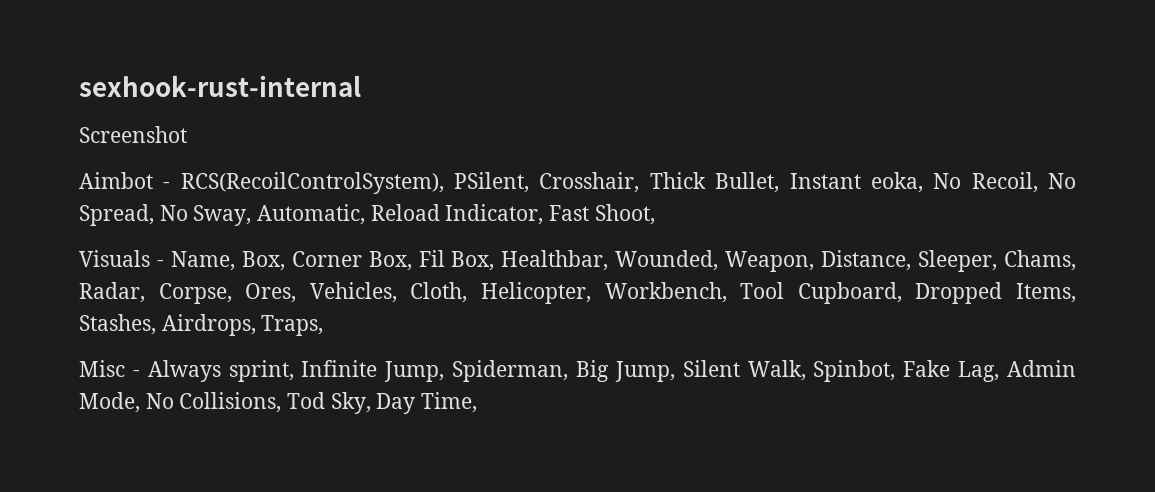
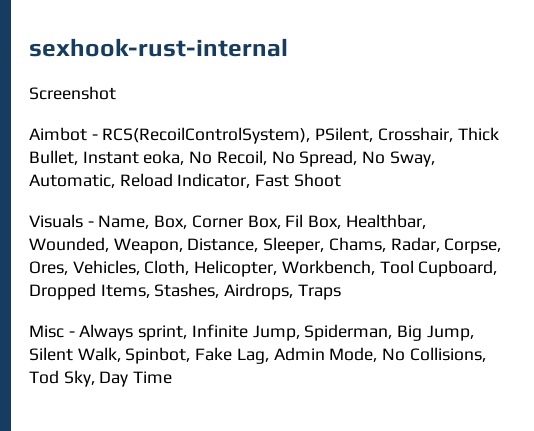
- Aimbot - RCS(RecoilControlSystem), PSilent, Crosshair, Thick Bullet, Instant eoka, No Recoil, No Spread, No Sway, Automatic, Reload Indicator, Fast Shoot,
+ Aimbot - RCS(RecoilControlSystem), PSilent, Crosshair, Thick Bullet, Instant eoka, No Recoil, No Spread, No Sway, Automatic, Reload Indicator, Fast Shoot
- Visuals - Name, Box, Corner Box, Fil Box, Healthbar, Wounded, Weapon, Distance, Sleeper, Chams, Radar, Corpse, Ores, Vehicles, Cloth, Helicopter, Workbench, Tool Cupboard, Dropped Items, Stashes, Airdrops, Traps,
+ Visuals - Name, Box, Corner Box, Fil Box, Healthbar, Wounded, Weapon, Distance, Sleeper, Chams, Radar, Corpse, Ores, Vehicles, Cloth, Helicopter, Workbench, Tool Cupboard, Dropped Items, Stashes, Airdrops, Traps
- Misc - Always sprint, Infinite Jump, Spiderman, Big Jump, Silent Walk, Spinbot, Fake Lag, Admin Mode, No Collisions, Tod Sky, Day Time,
+ Misc - Always sprint, Infinite Jump, Spiderman, Big Jump, Silent Walk, Spinbot, Fake Lag, Admin Mode, No Collisions, Tod Sky, Day Time

